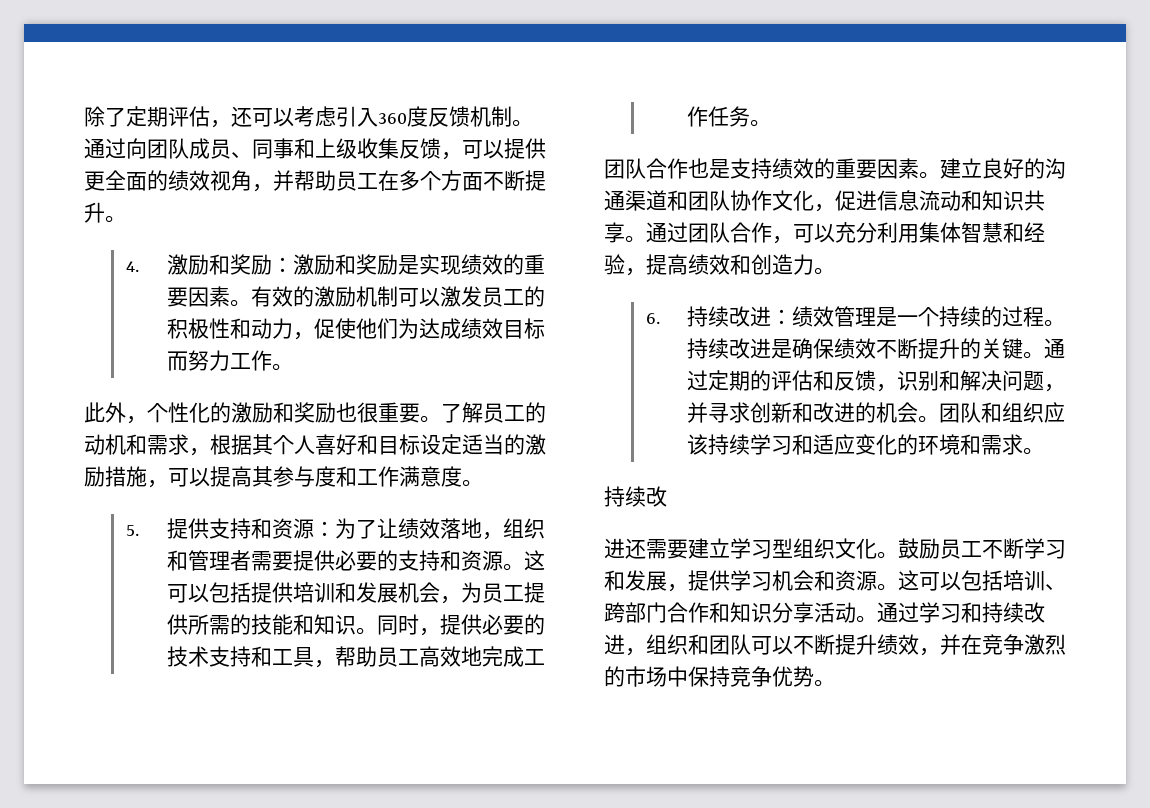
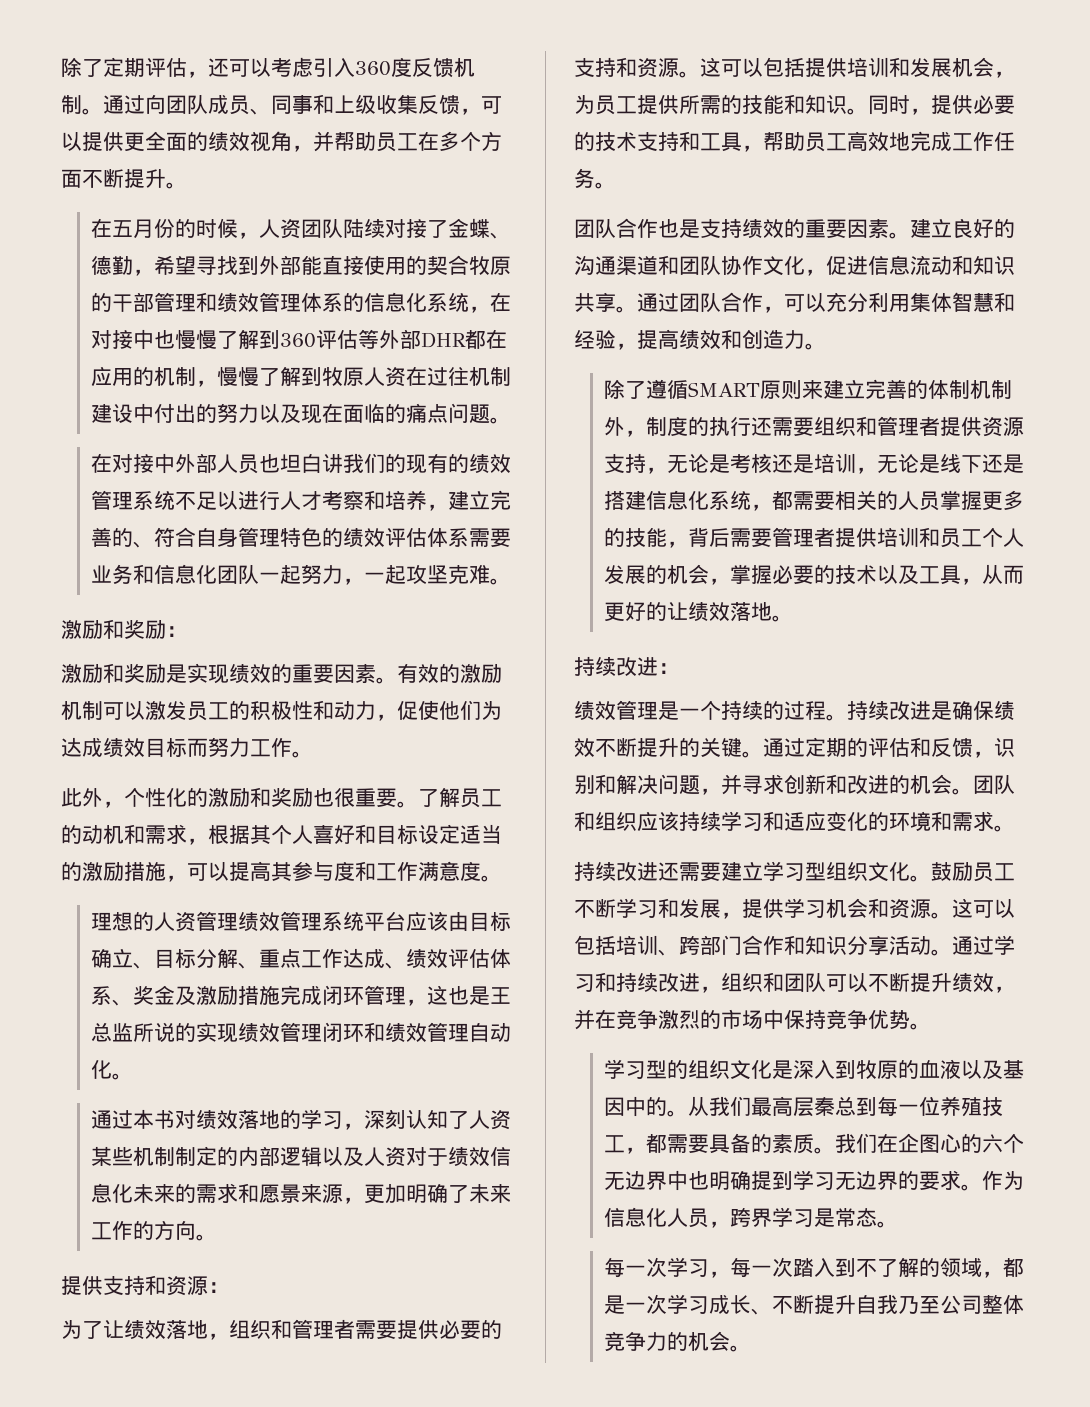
- 4.激励和奖励：激励和奖励是实现绩效的重要因素。
+ 在五月份的时候，人资团队陆续对接了金蝶、德勤，希望寻找到外部能直接使用的契合牧原的干部管理和绩效管理体系的信息化系统，在对接中也慢慢了解到360评估等外部DHR都在应用的机制，慢慢了解到牧原人资在过往机制建设中付出的努力以及现在面临的痛点问题。
+ 在对接中外部人员也坦白讲我们的现有的绩效管理系统不足以进行人才考察和培养，建立完善的、符合自身管理特色的绩效评估体系需要业务和信息化团队一起努力，一起攻坚克难。
+ 激励和奖励：
+ 激励和奖励是实现绩效的重要因素。
- 5.提供支持和资源：为了让绩效落地，组织和管理者需要提供必要的支持和资源。
+ 理想的人资管理绩效管理系统平台应该由目标确立、目标分解、重点工作达成、绩效评估体系、奖金及激励措施完成闭环管理，这也是王总监所说的实现绩效管理闭环和绩效管理自动化。
+ 通过本书对绩效落地的学习，深刻认知了人资某些机制制定的内部逻辑以及人资对于绩效信息化未来的需求和愿景来源，更加明确了未来工作的方向。
+ 提供支持和资源：
+ 为了让绩效落地，组织和管理者需要提供必要的支持和资源。
- 6.持续改进：绩效管理是一个持续的过程。
+ 除了遵循SMART原则来建立完善的体制机制外，制度的执行还需要组织和管理者提供资源支持，无论是考核还是培训，无论是线下还是搭建信息化系统，都需要相关的人员掌握更多的技能，背后需要管理者提供培训和员工个人发展的机会，掌握必要的技术以及工具，从而更好的让绩效落地。
+ 持续改进：
+ 绩效管理是一个持续的过程。
  团队和组织应该持续学习和适应变化的环境和需求。
- 持续改
- 进还需要建立学习型组织文化。
+ 持续改进还需要建立学习型组织文化。
+ 学习型的组织文化是深入到牧原的血液以及基因中的。从我们最高层秦总到每一位养殖技工，都需要具备的素质。我们在企图心的六个无边界中也明确提到学习无边界的要求。作为信息化人员，跨界学习是常态。
+ 每一次学习，每一次踏入到不了解的领域，都是一次学习成长、不断提升自我乃至公司整体竞争力的机会。

